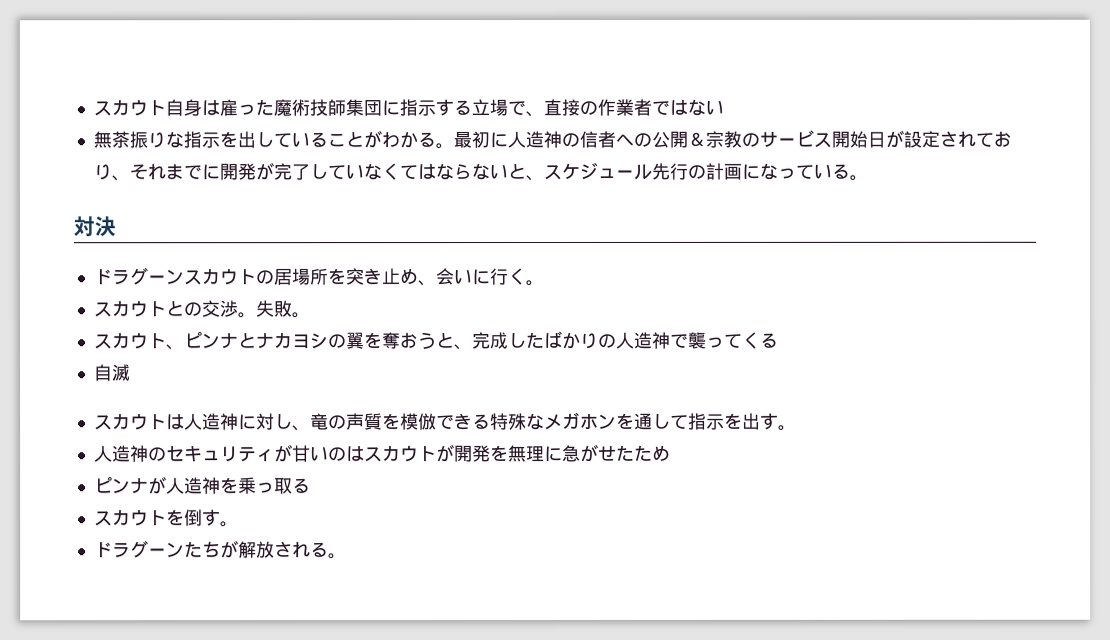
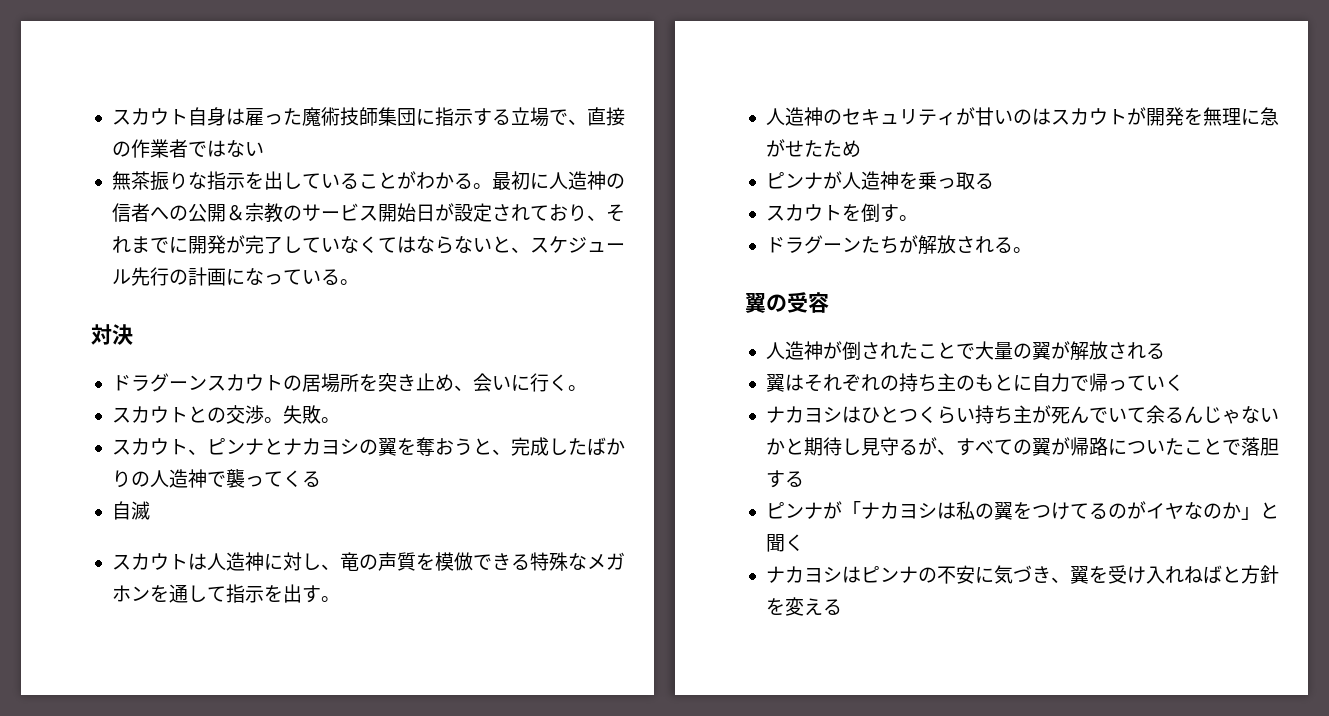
+ 翼の受容
+ 人造神が倒されたことで大量の翼が解放される
+ 翼はそれぞれの持ち主のもとに自力で帰っていく
+ ナカヨシはひとつくらい持ち主が死んでいて余るんじゃないかと期待し見守るが、すべての翼が帰路についたことで落胆する
+ ピンナが「ナカヨシは私の翼をつけてるのがイヤなのか」と聞く
+ ナカヨシはピンナの不安に気づき、翼を受け入れねばと方針を変える

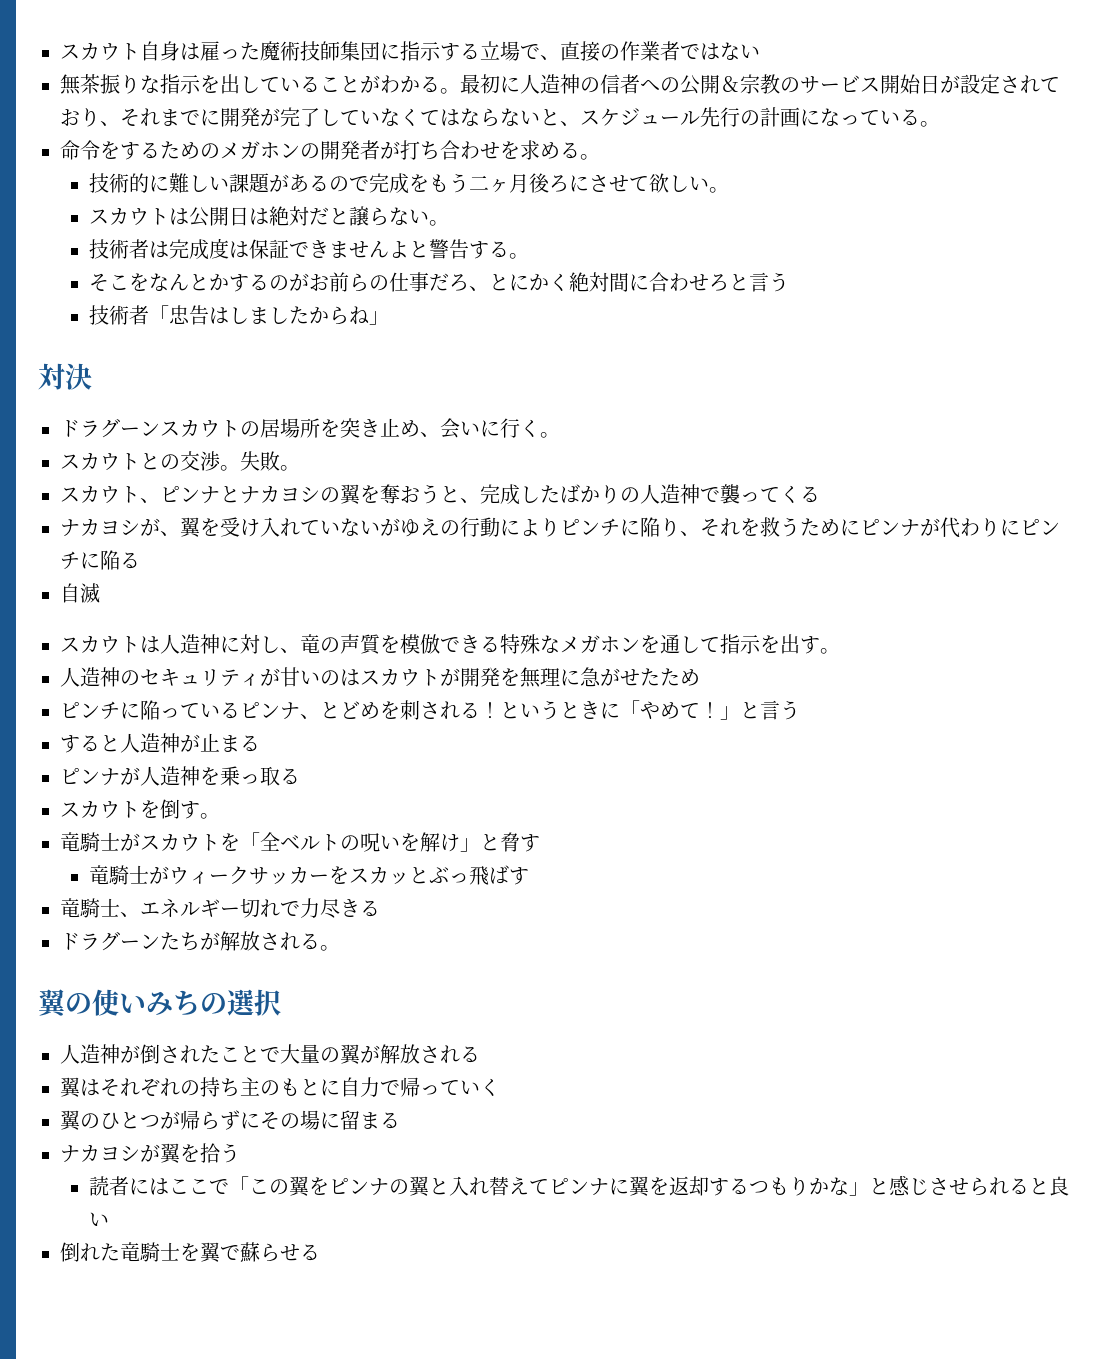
+ 命令をするためのメガホンの開発者が打ち合わせを求める。
+ 技術的に難しい課題があるので完成をもう二ヶ月後ろにさせて欲しい。
+ スカウトは公開日は絶対だと譲らない。
+ 技術者は完成度は保証できませんよと警告する。
+ そこをなんとかするのがお前らの仕事だろ、とにかく絶対間に合わせろと言う
+ 技術者「忠告はしましたからね」
+ ナカヨシが、翼を受け入れていないがゆえの行動によりピンチに陥り、それを救うためにピンナが代わりにピンチに陥る
+ ピンチに陥っているピンナ、とどめを刺される！というときに「やめて！」と言う
+ すると人造神が止まる
+ 竜騎士がスカウトを「全ベルトの呪いを解け」と脅す
+ 竜騎士がウィークサッカーをスカッとぶっ飛ばす
+ 竜騎士、エネルギー切れで力尽きる
- 翼の受容
+ 翼の使いみちの選択
- ナカヨシはひとつくらい持ち主が死んでいて余るんじゃないかと期待し見守るが、すべての翼が帰路についたことで落胆する
- ピンナが「ナカヨシは私の翼をつけてるのがイヤなのか」と聞く
- ナカヨシはピンナの不安に気づき、翼を受け入れねばと方針を変える
+ 翼のひとつが帰らずにその場に留まる
+ ナカヨシが翼を拾う
+ 読者にはここで「この翼をピンナの翼と入れ替えてピンナに翼を返却するつもりかな」と感じさせられると良い
+ 倒れた竜騎士を翼で蘇らせる

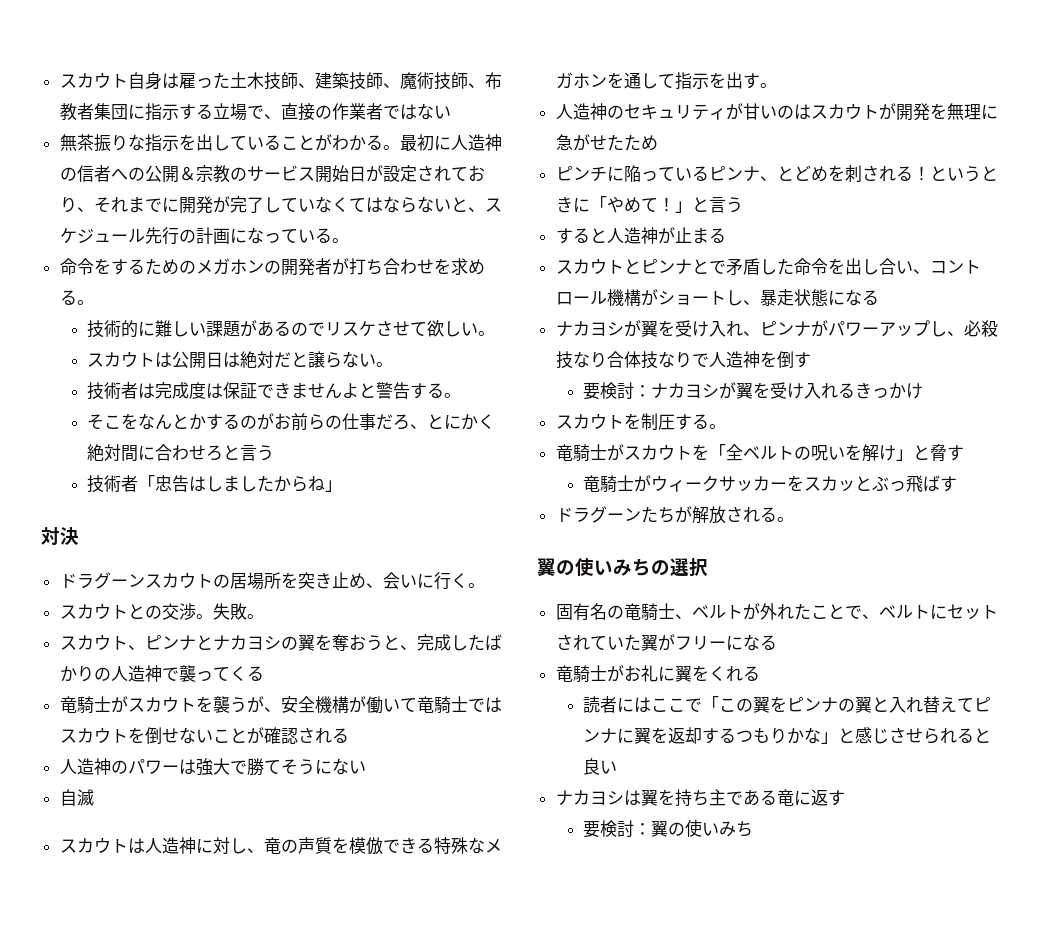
- スカウト自身は雇った魔術技師集団に指示する立場で、直接の作業者ではない
+ スカウト自身は雇った土木技師、建築技師、魔術技師、布教者集団に指示する立場で、直接の作業者ではない
- 技術的に難しい課題があるので完成をもう二ヶ月後ろにさせて欲しい。
+ 技術的に難しい課題があるのでリスケさせて欲しい。
- ナカヨシが、翼を受け入れていないがゆえの行動によりピンチに陥り、それを救うためにピンナが代わりにピンチに陥る
+ 竜騎士がスカウトを襲うが、安全機構が働いて竜騎士ではスカウトを倒せないことが確認される
+ 人造神のパワーは強大で勝てそうにない
- ピンナが人造神を乗っ取る
- スカウトを倒す。
+ スカウトとピンナとで矛盾した命令を出し合い、コントロール機構がショートし、暴走状態になる
+ ナカヨシが翼を受け入れ、ピンナがパワーアップし、必殺技なり合体技なりで人造神を倒す
+ 要検討：ナカヨシが翼を受け入れるきっかけ
+ スカウトを制圧する。
- 竜騎士、エネルギー切れで力尽きる
- 人造神が倒されたことで大量の翼が解放される
- 翼はそれぞれの持ち主のもとに自力で帰っていく
- 翼のひとつが帰らずにその場に留まる
- ナカヨシが翼を拾う
+ 固有名の竜騎士、ベルトが外れたことで、ベルトにセットされていた翼がフリーになる
+ 竜騎士がお礼に翼をくれる
- 倒れた竜騎士を翼で蘇らせる
+ ナカヨシは翼を持ち主である竜に返す
+ 要検討：翼の使いみち

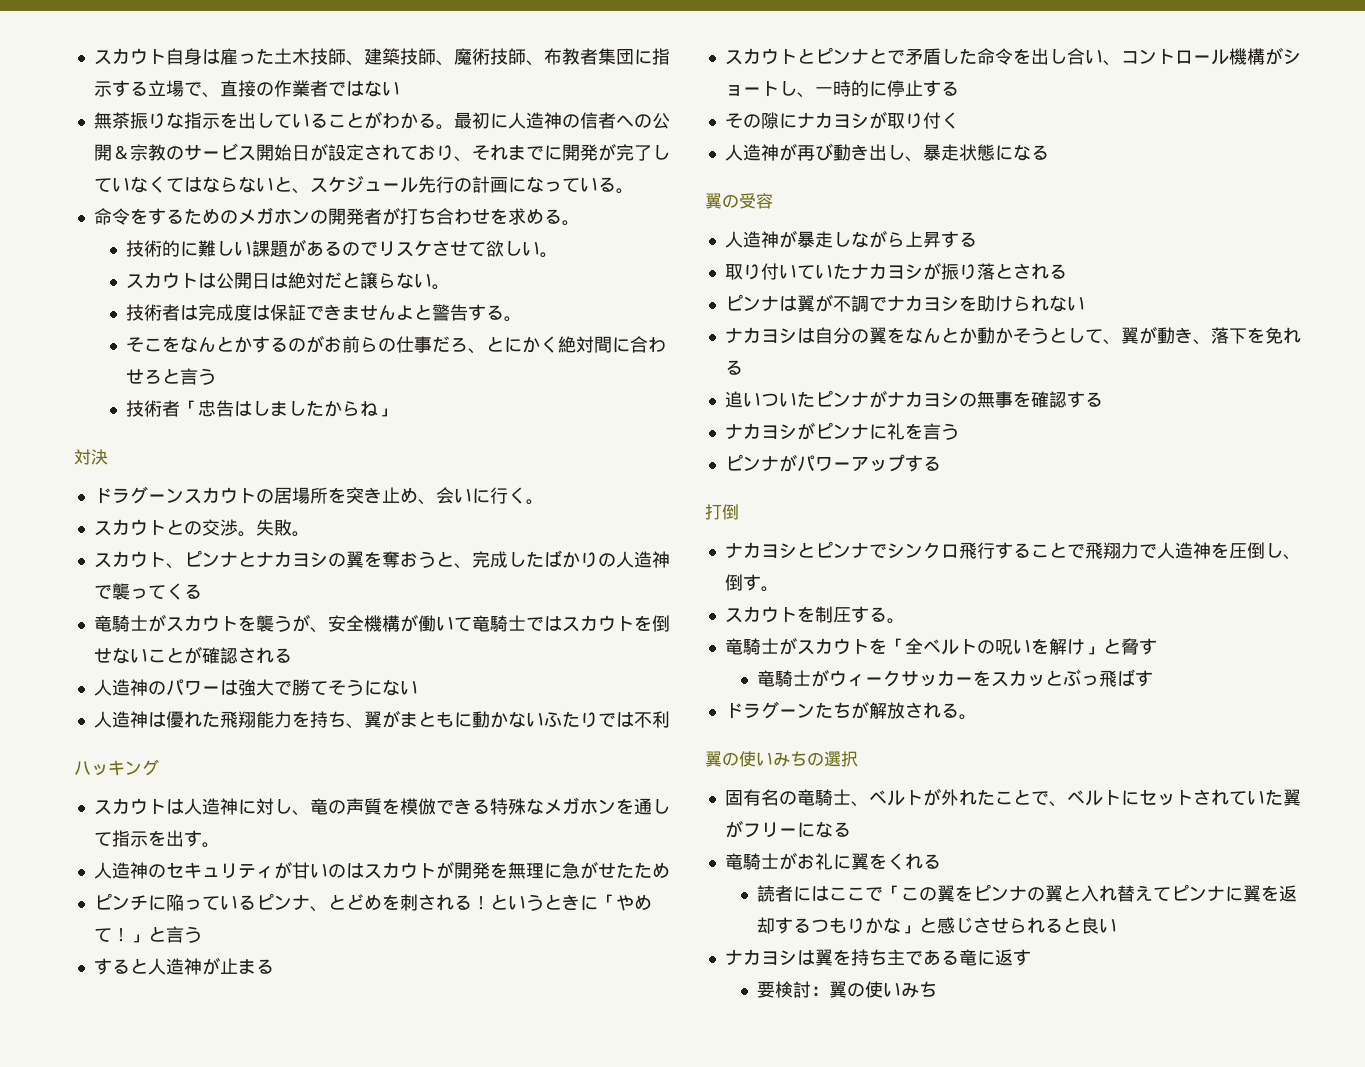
- 自滅
+ 人造神は優れた飛翔能力を持ち、翼がまともに動かないふたりでは不利
+ ハッキング
- スカウトとピンナとで矛盾した命令を出し合い、コントロール機構がショートし、暴走状態になる
- ナカヨシが翼を受け入れ、ピンナがパワーアップし、必殺技なり合体技なりで人造神を倒す
- 要検討：ナカヨシが翼を受け入れるきっかけ
+ スカウトとピンナとで矛盾した命令を出し合い、コントロール機構がショートし、一時的に停止する
+ その隙にナカヨシが取り付く
+ 人造神が再び動き出し、暴走状態になる
+ 翼の受容
+ 人造神が暴走しながら上昇する
+ 取り付いていたナカヨシが振り落とされる
+ ピンナは翼が不調でナカヨシを助けられない
+ ナカヨシは自分の翼をなんとか動かそうとして、翼が動き、落下を免れる
+ 追いついたピンナがナカヨシの無事を確認する
+ ナカヨシがピンナに礼を言う
+ ピンナがパワーアップする
+ 打倒
+ ナカヨシとピンナでシンクロ飛行することで飛翔力で人造神を圧倒し、倒す。

